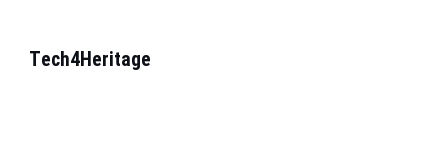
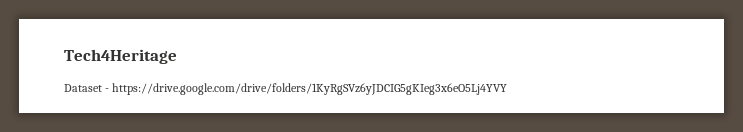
+ Dataset - https://drive.google.com/drive/folders/1KyRgSVz6yJDCIG5gKIeg3x6eO5Lj4YVY

